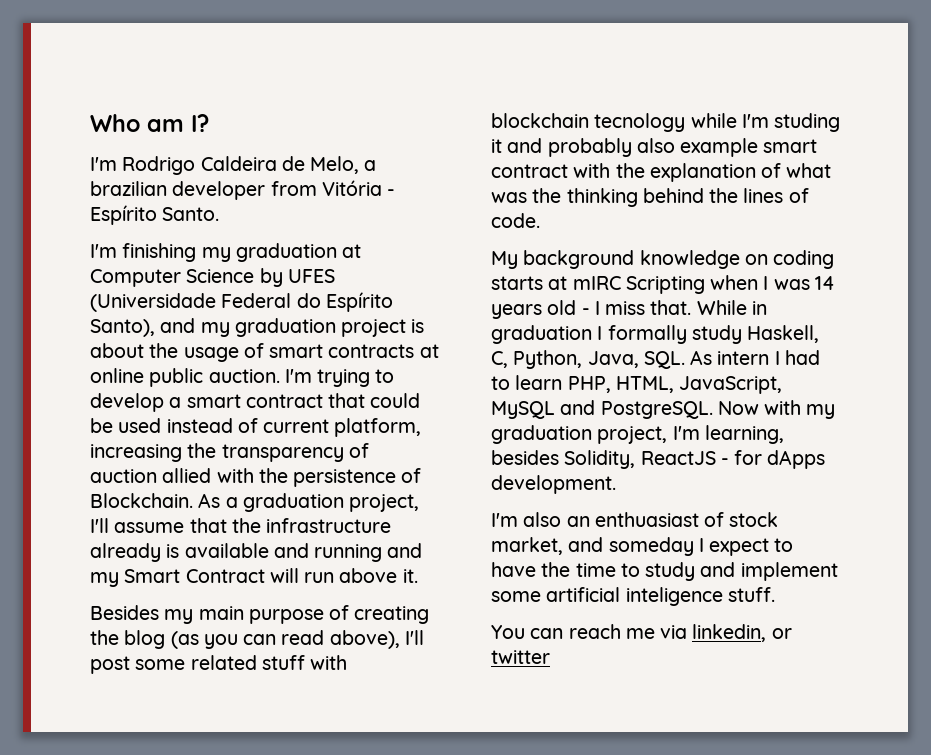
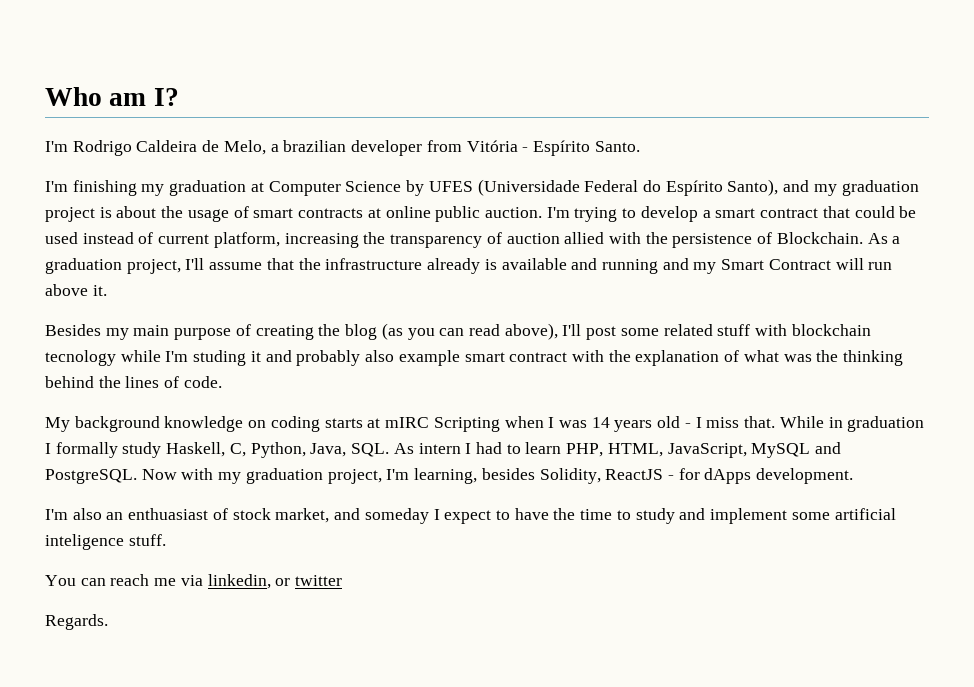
+ Regards.

